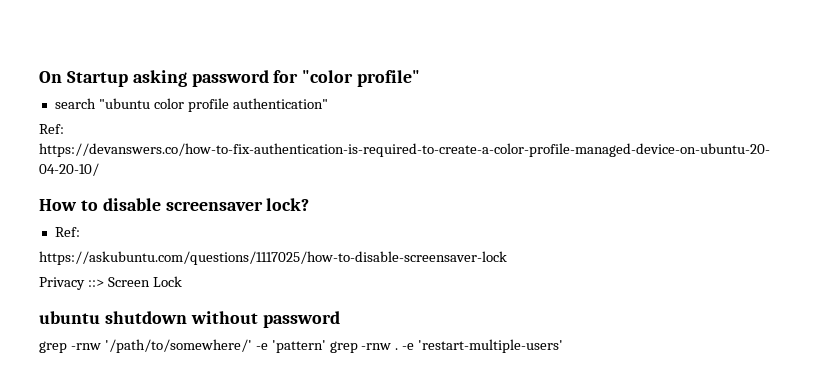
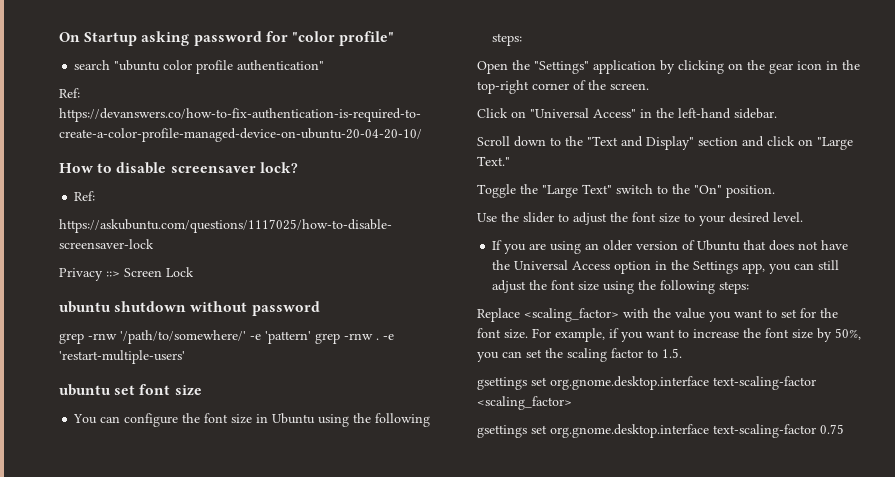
+ ubuntu set font size
+ You can configure the font size in Ubuntu using the following steps:
+ Open the "Settings" application by clicking on the gear icon in the top-right corner of the screen.
+ Click on "Universal Access" in the left-hand sidebar.
+ Scroll down to the "Text and Display" section and click on "Large Text."
+ Toggle the "Large Text" switch to the "On" position.
+ Use the slider to adjust the font size to your desired level.
+ If you are using an older version of Ubuntu that does not have the Universal Access option in the Settings app, you can still adjust the font size using the following steps:
+ Replace <scaling_factor> with the value you want to set for the font size. For example, if you want to increase the font size by 50%, you can set the scaling factor to 1.5.
+ gsettings set org.gnome.desktop.interface text-scaling-factor <scaling_factor>
+ gsettings set org.gnome.desktop.interface text-scaling-factor 0.75

